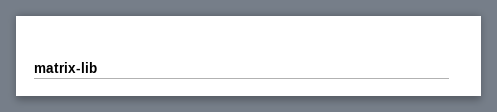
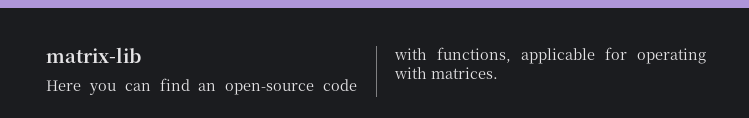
+ Here you can find an open-source code with functions, applicable for operating with matrices.

